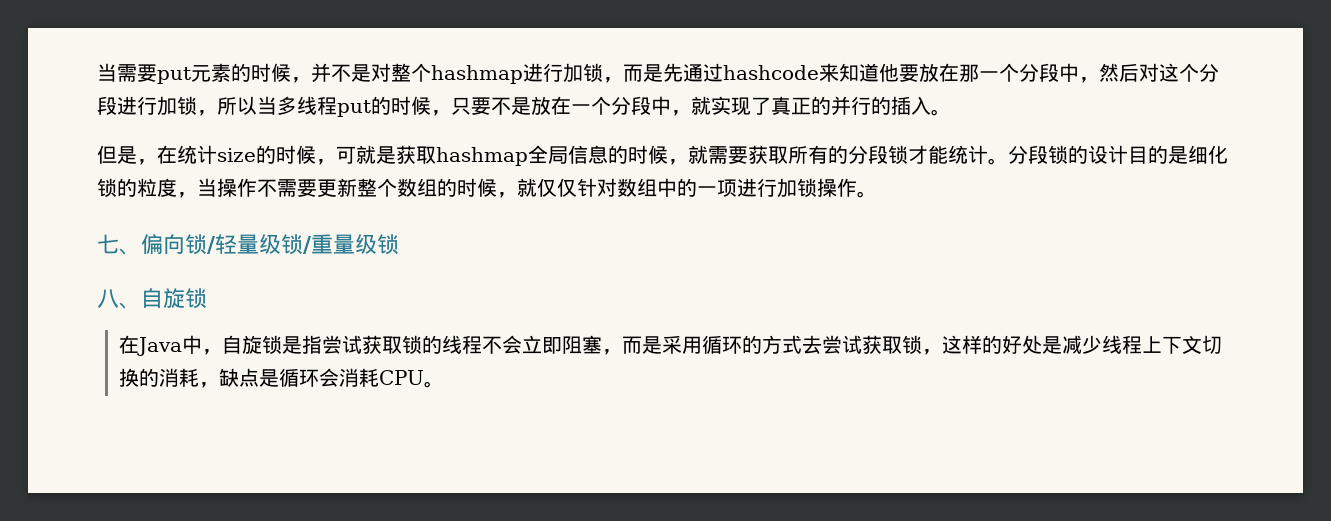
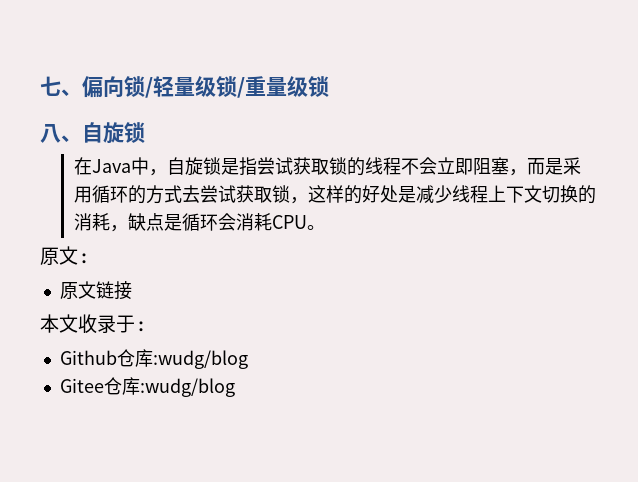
- 当需要put元素的时候，并不是对整个hashmap进行加锁，而是先通过hashcode来知道他要放在那一个分段中，然后对这个分段进行加锁，所以当多线程put的时候，只要不是放在一个分段中，就实现了真正的并行的插入。
- 但是，在统计size的时候，可就是获取hashmap全局信息的时候，就需要获取所有的分段锁才能统计。分段锁的设计目的是细化锁的粒度，当操作不需要更新整个数组的时候，就仅仅针对数组中的一项进行加锁操作。
+ 原文:
+ 原文链接
+ 本文收录于:
+ Github仓库:wudg/blog
+ Gitee仓库:wudg/blog

